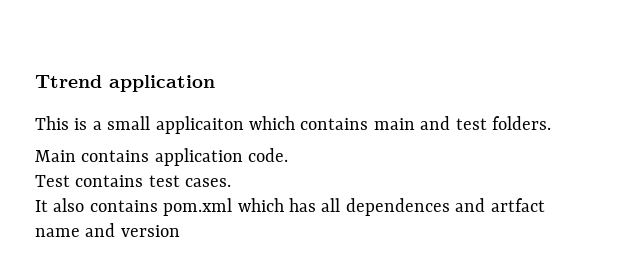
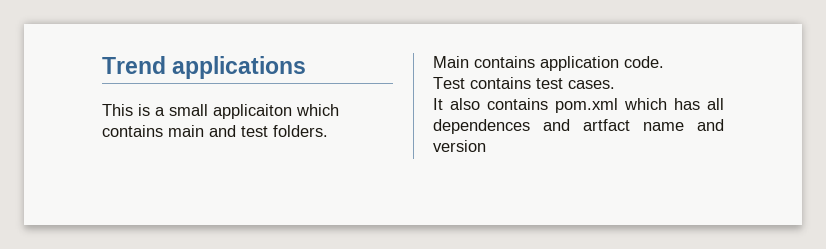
- Ttrend application
+ Trend applications

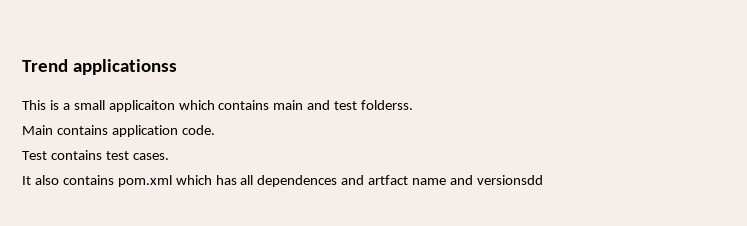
- Trend applications
+ Trend applicationss
- This is a small applicaiton which contains main and test folders.
+ This is a small applicaiton which contains main and test folderss.
- It also contains pom.xml which has all dependences and artfact name and version
+ It also contains pom.xml which has all dependences and artfact name and versionsdd

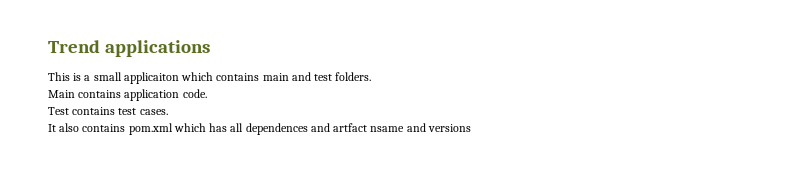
- Trend applicationss
+ Trend applications
- This is a small applicaiton which contains main and test folderss.
+ This is a small applicaiton which contains main and test folders.
- It also contains pom.xml which has all dependences and artfact name and versionsdd
+ It also contains pom.xml which has all dependences and artfact nsame and versions

